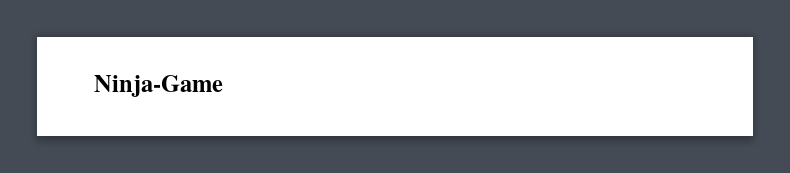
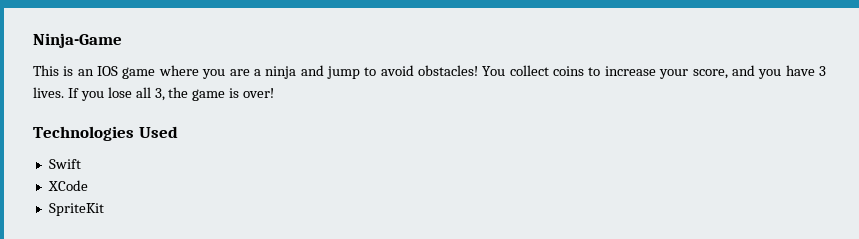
+ This is an IOS game where you are a ninja and jump to avoid obstacles! You collect coins to increase your score, and you have 3 lives. If you lose all 3, the game is over!
+ Technologies Used
+ Swift
+ XCode
+ SpriteKit

